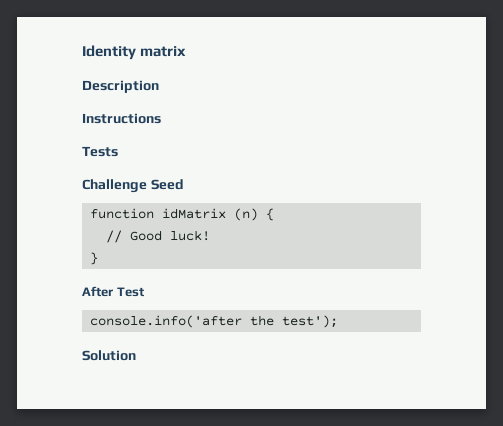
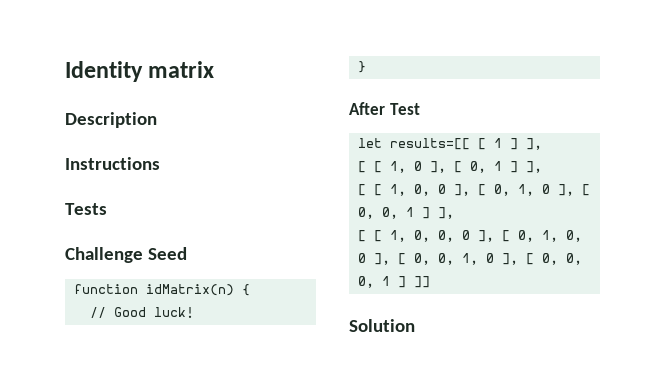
- function idMatrix (n) {
+ function idMatrix(n) {
- console.info('after the test');
+ let results=[[ [ 1 ] ],
+ [ [ 1, 0 ], [ 0, 1 ] ],
+ [ [ 1, 0, 0 ], [ 0, 1, 0 ], [ 0, 0, 1 ] ],
+ [ [ 1, 0, 0, 0 ], [ 0, 1, 0, 0 ], [ 0, 0, 1, 0 ], [ 0, 0, 0, 1 ] ]]

